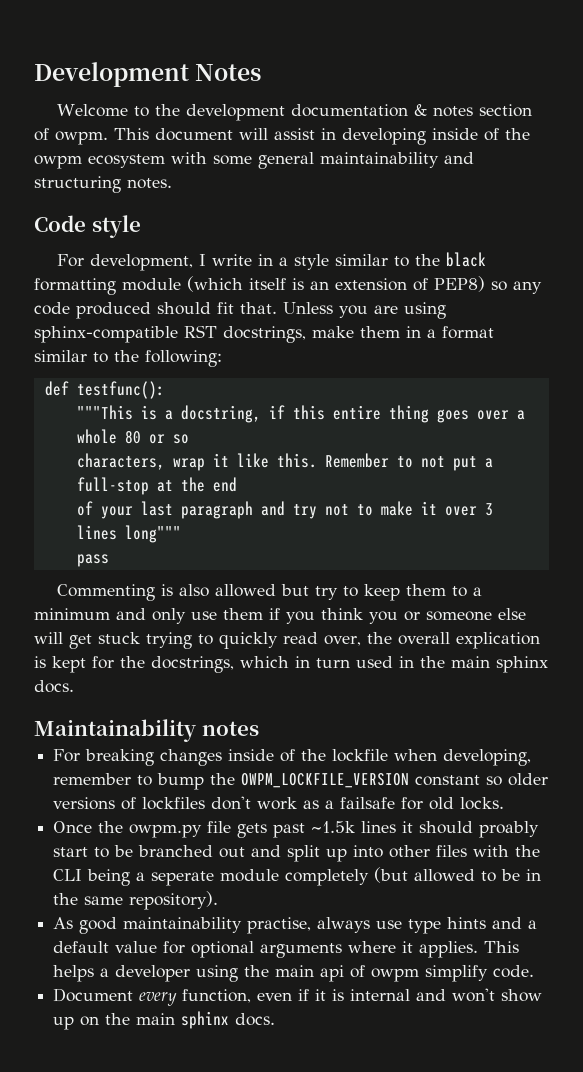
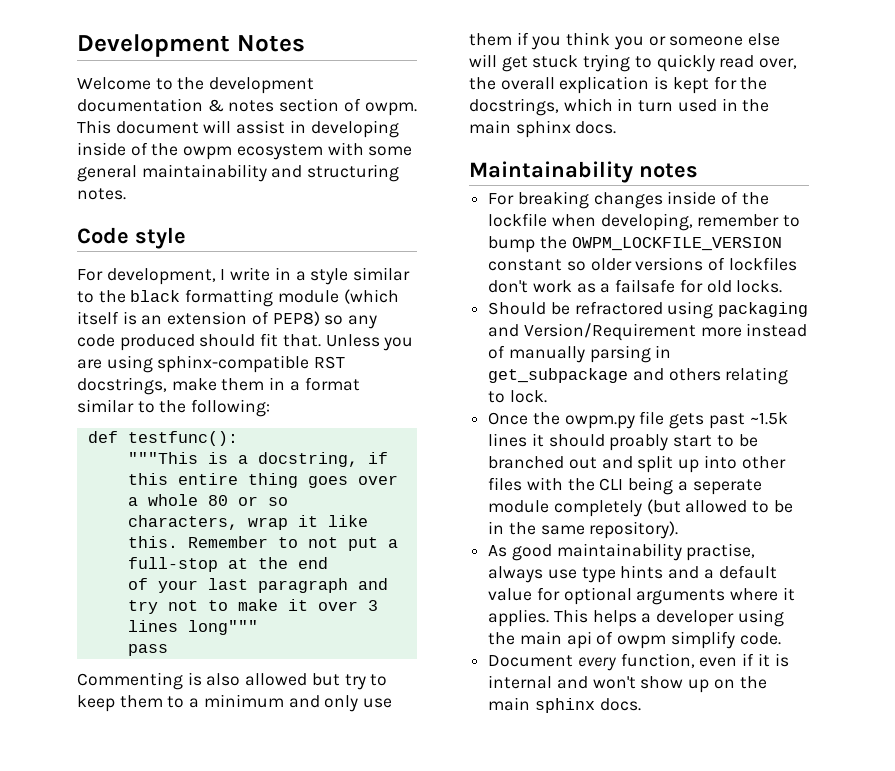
+ Should be refractored using packaging and Version/Requirement more instead of manually parsing in get_subpackage and others relating to lock.

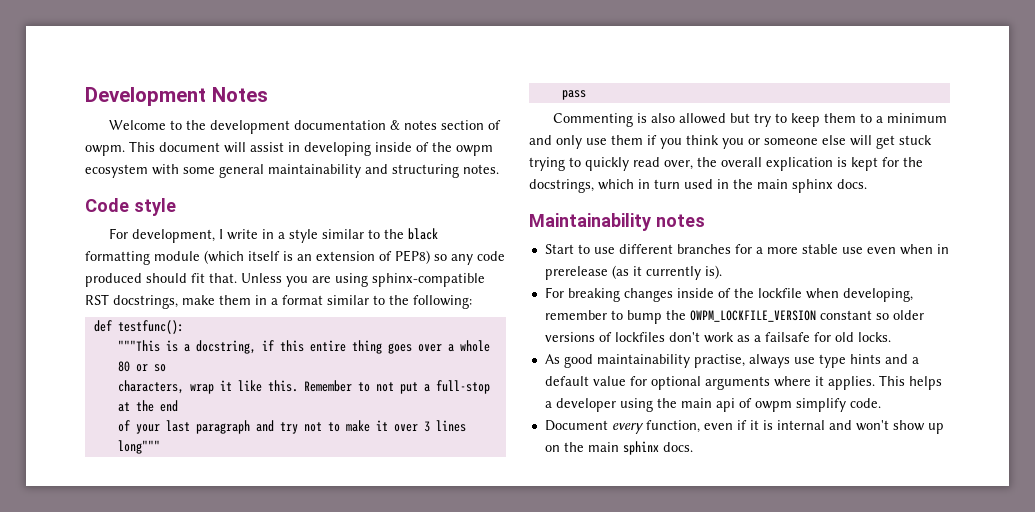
+ Start to use different branches for a more stable use even when in prerelease (as it currently is).
- Should be refractored using packaging and Version/Requirement more instead of manually parsing in get_subpackage and others relating to lock.
- Once the owpm.py file gets past ~1.5k lines it should proably start to be branched out and split up into other files with the CLI being a seperate module completely (but allowed to be in the same repository).

